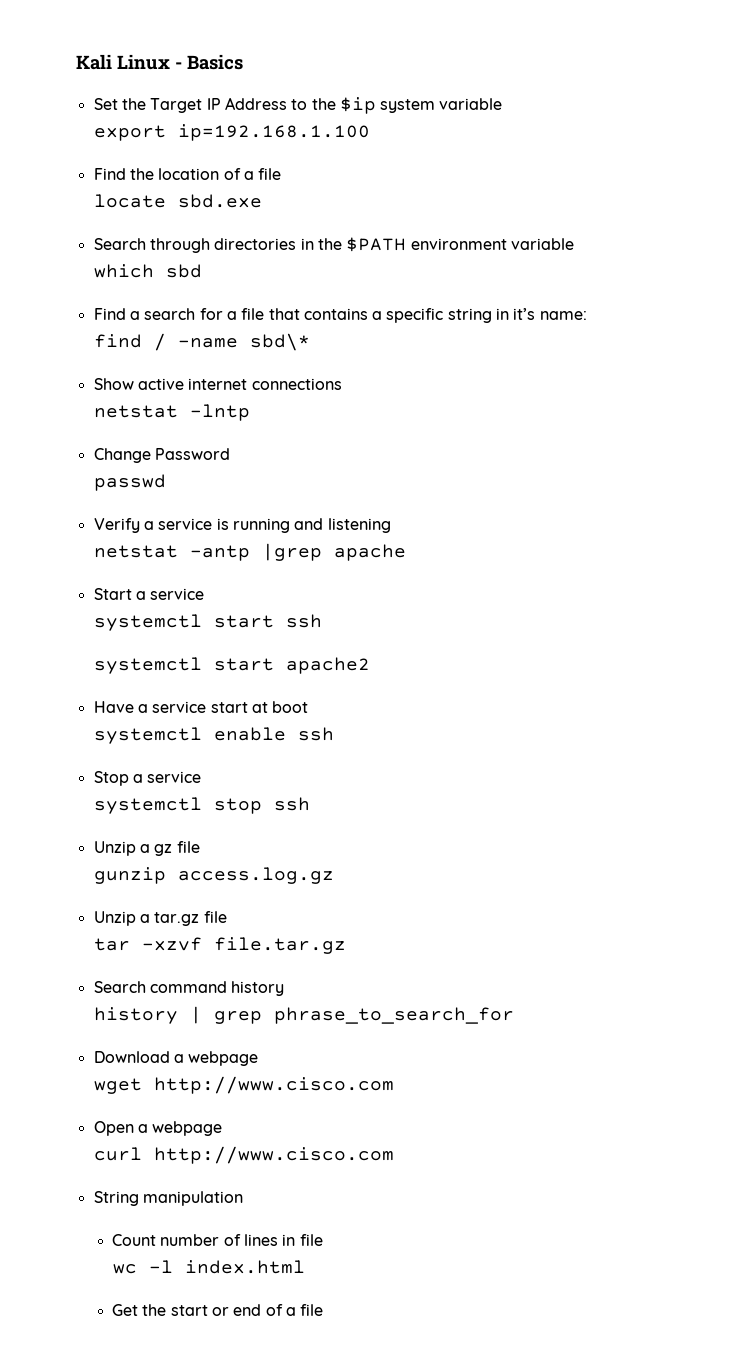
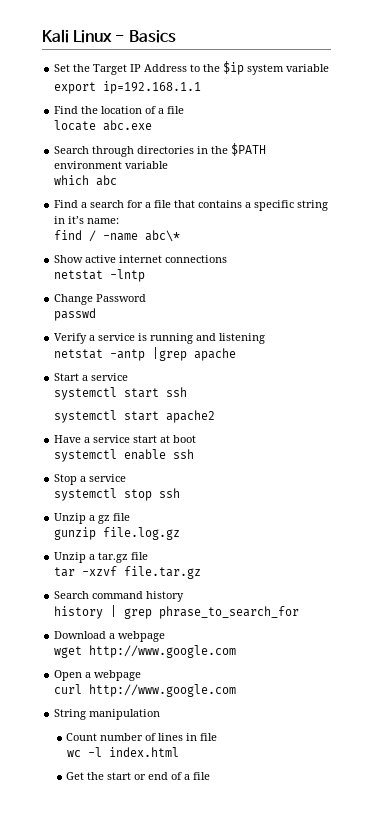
- export ip=192.168.1.100
+ export ip=192.168.1.1
- locate sbd.exe
+ locate abc.exe
- which sbd
+ which abc
- find / -name sbd\*
+ find / -name abc\*
- gunzip access.log.gz
+ gunzip file.log.gz
- wget http://www.cisco.com
+ wget http://www.google.com
- curl http://www.cisco.com
+ curl http://www.google.com

